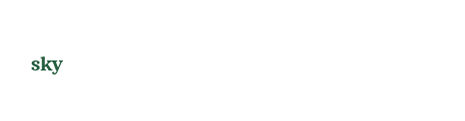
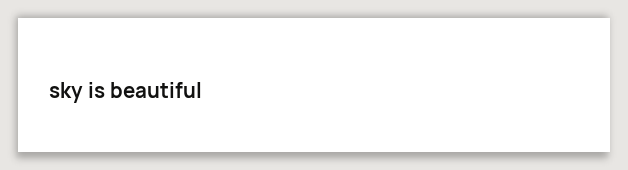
- sky
+ sky is beautiful

